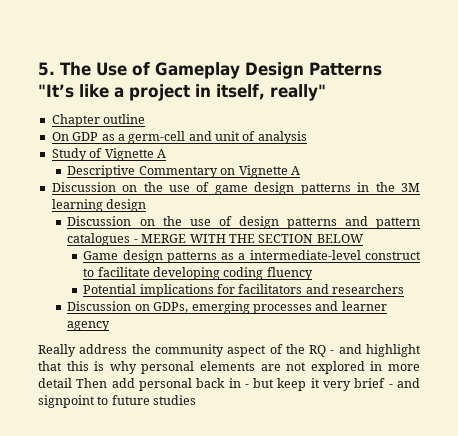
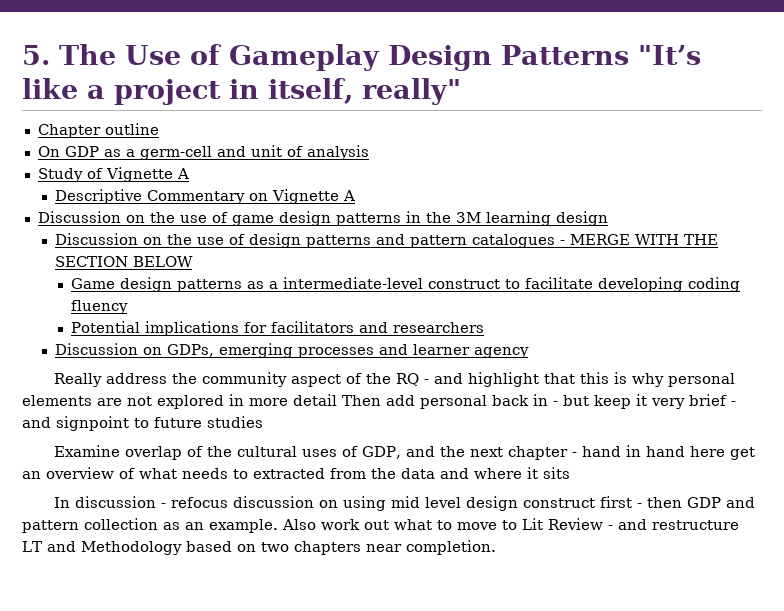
+ Examine overlap of the cultural uses of GDP, and the next chapter - hand in hand here get an overview of what needs to extracted from the data and where it sits
+ In discussion - refocus discussion on using mid level design construct first - then GDP and pattern collection as an example. Also work out what to move to Lit Review - and restructure LT and Methodology based on two chapters near completion.

